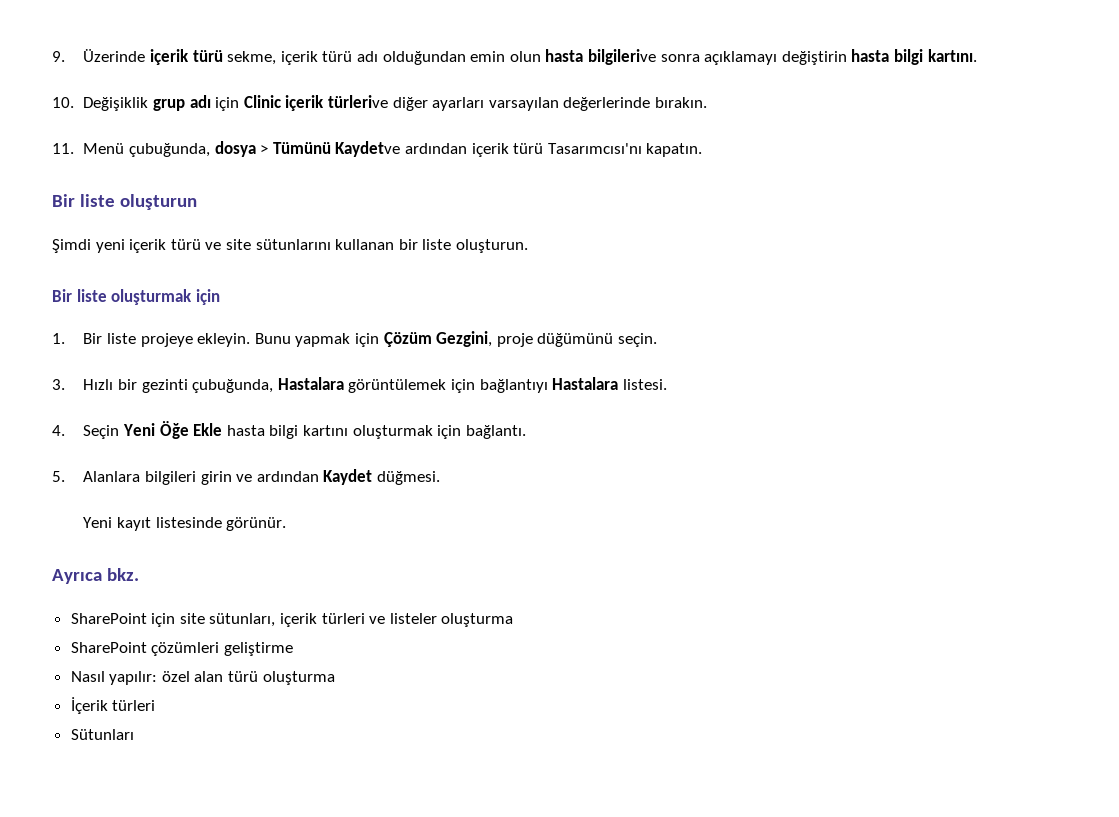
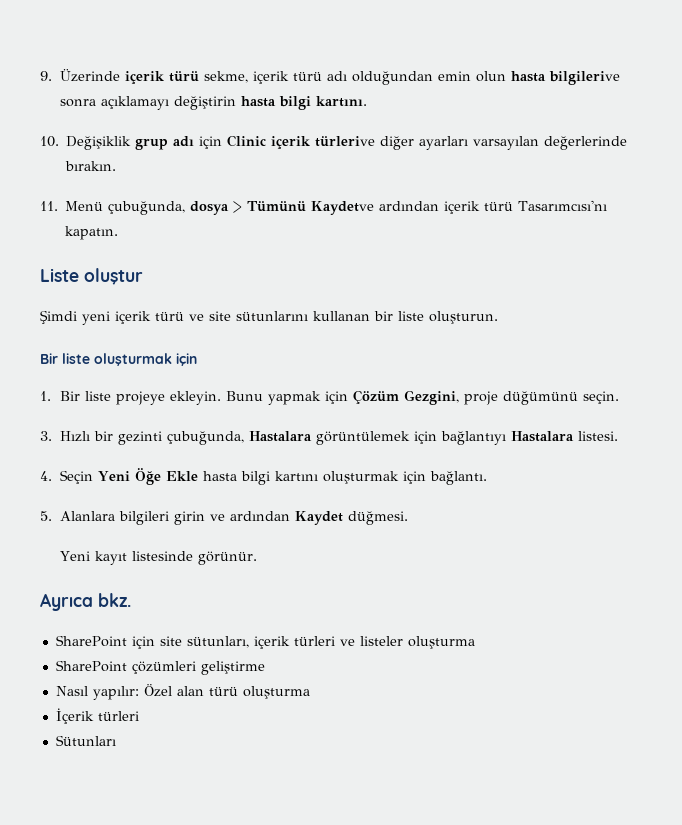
- Bir liste oluşturun
+ Liste oluştur
- Nasıl yapılır: özel alan türü oluşturma
+ Nasıl yapılır: Özel alan türü oluşturma

